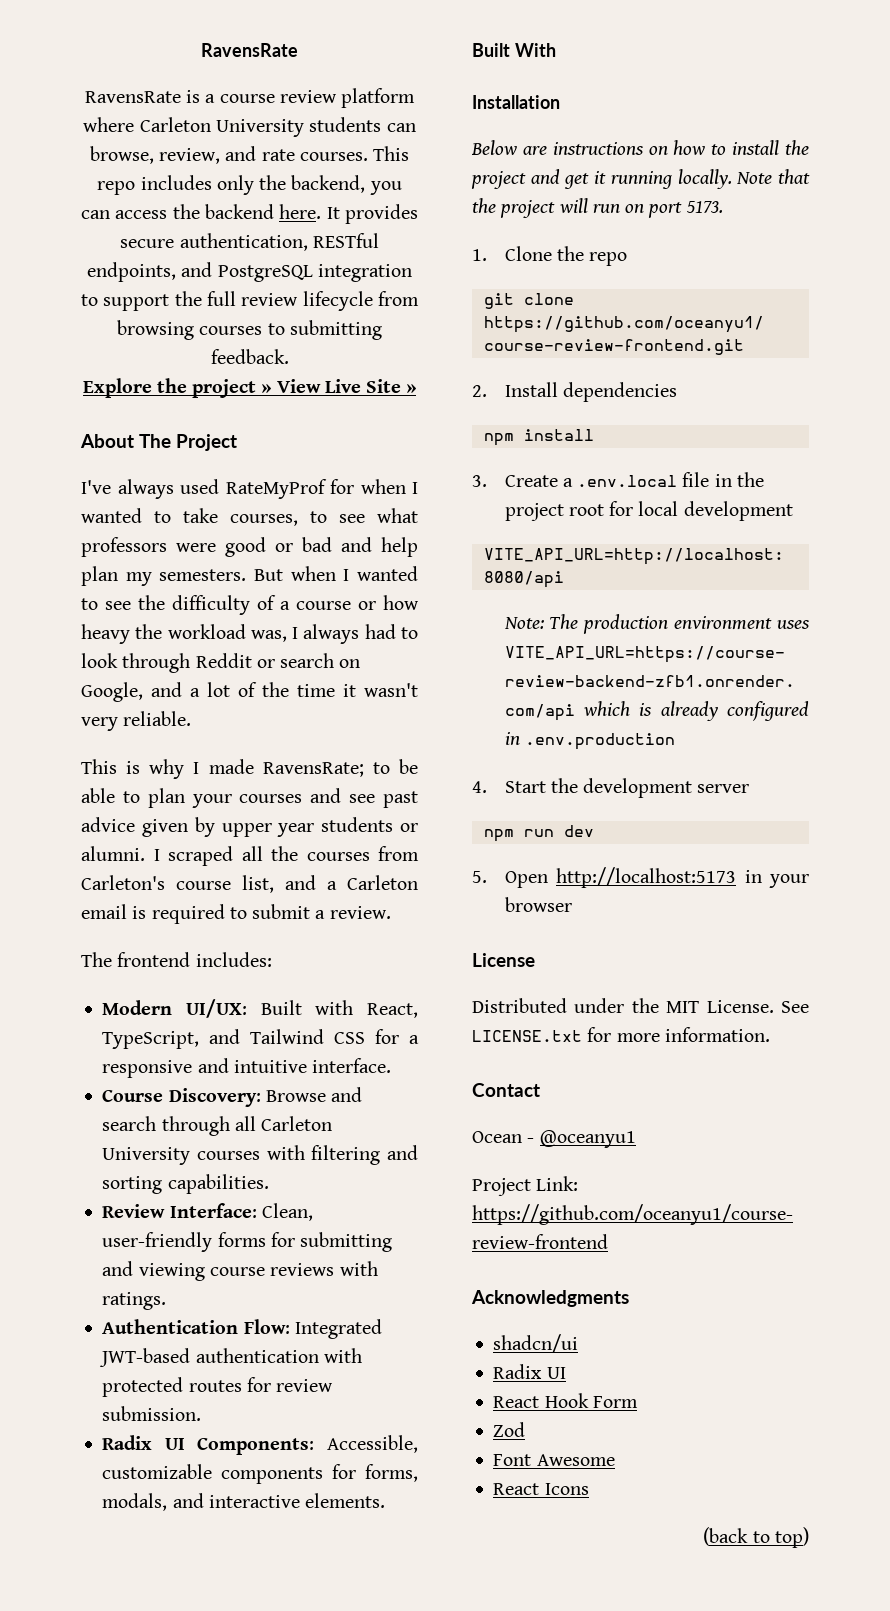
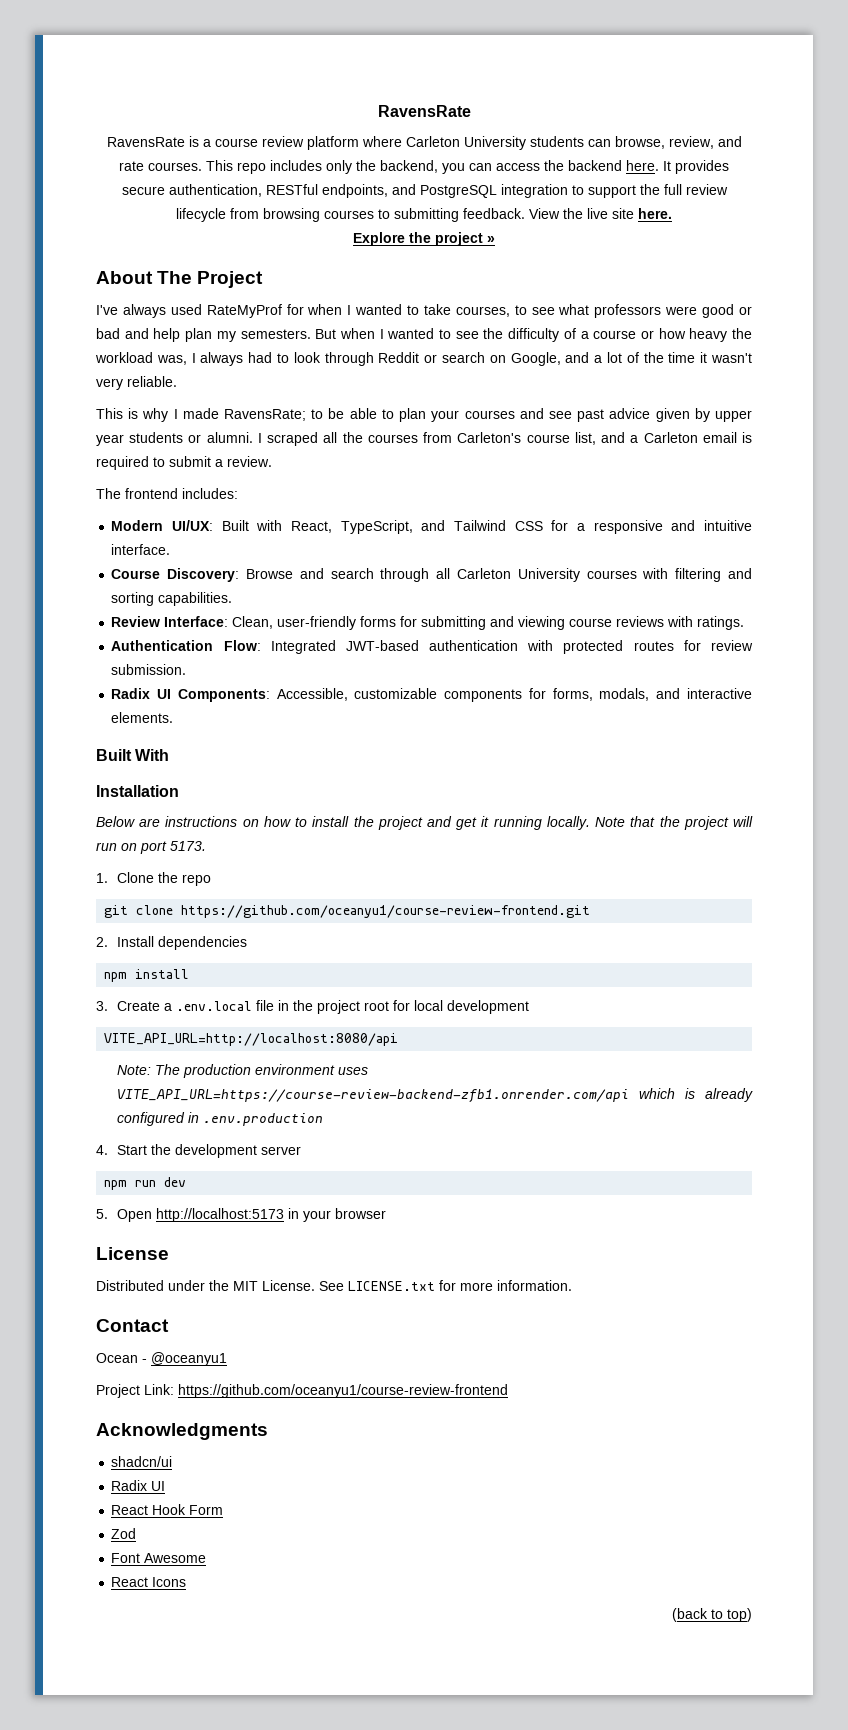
+ View the live site here.
- Explore the project » View Live Site »
+ Explore the project »

